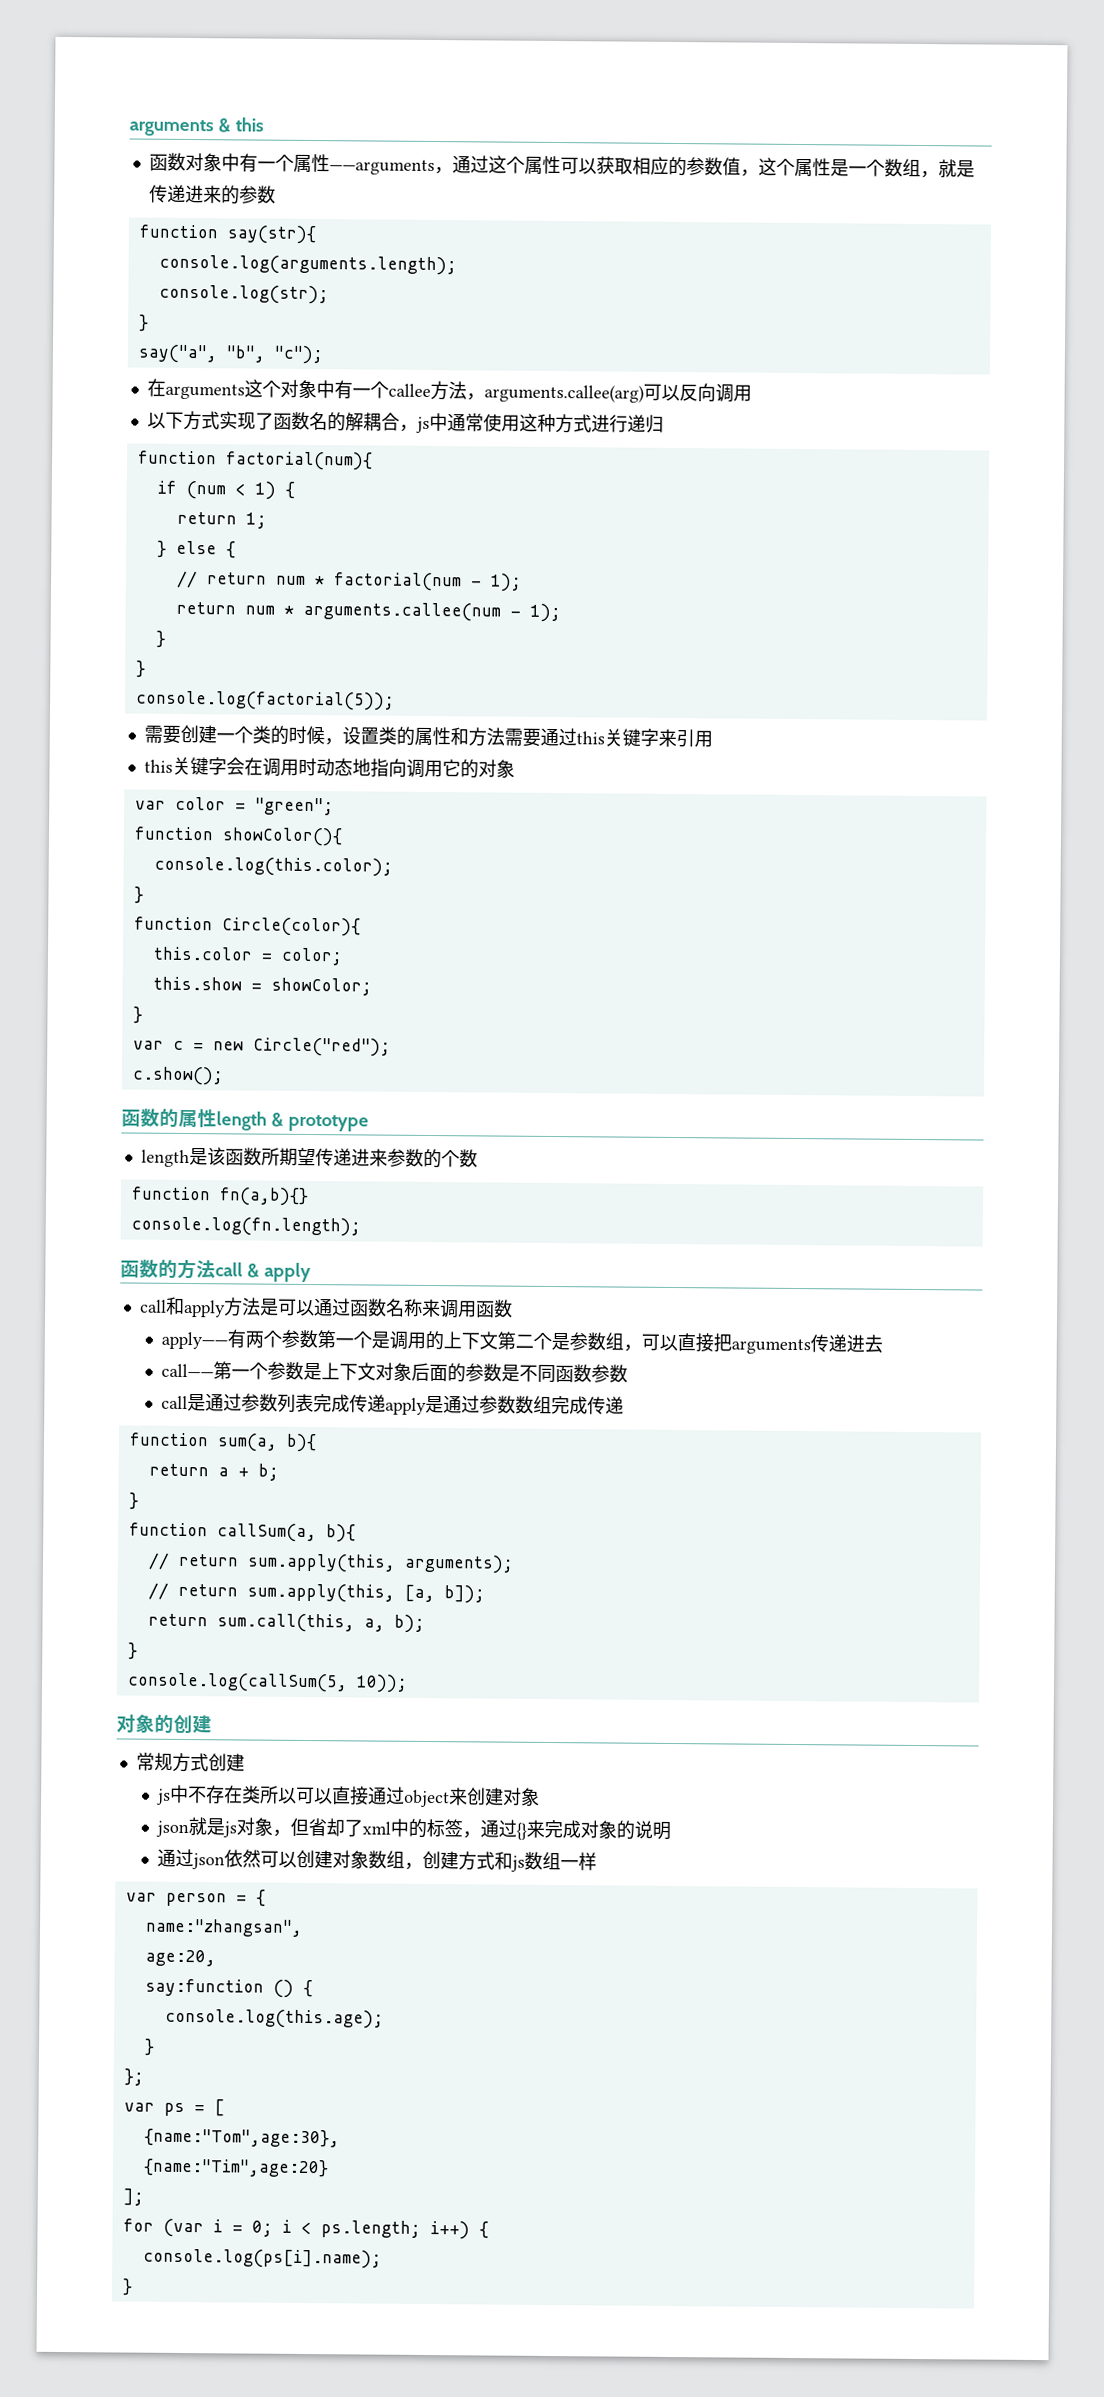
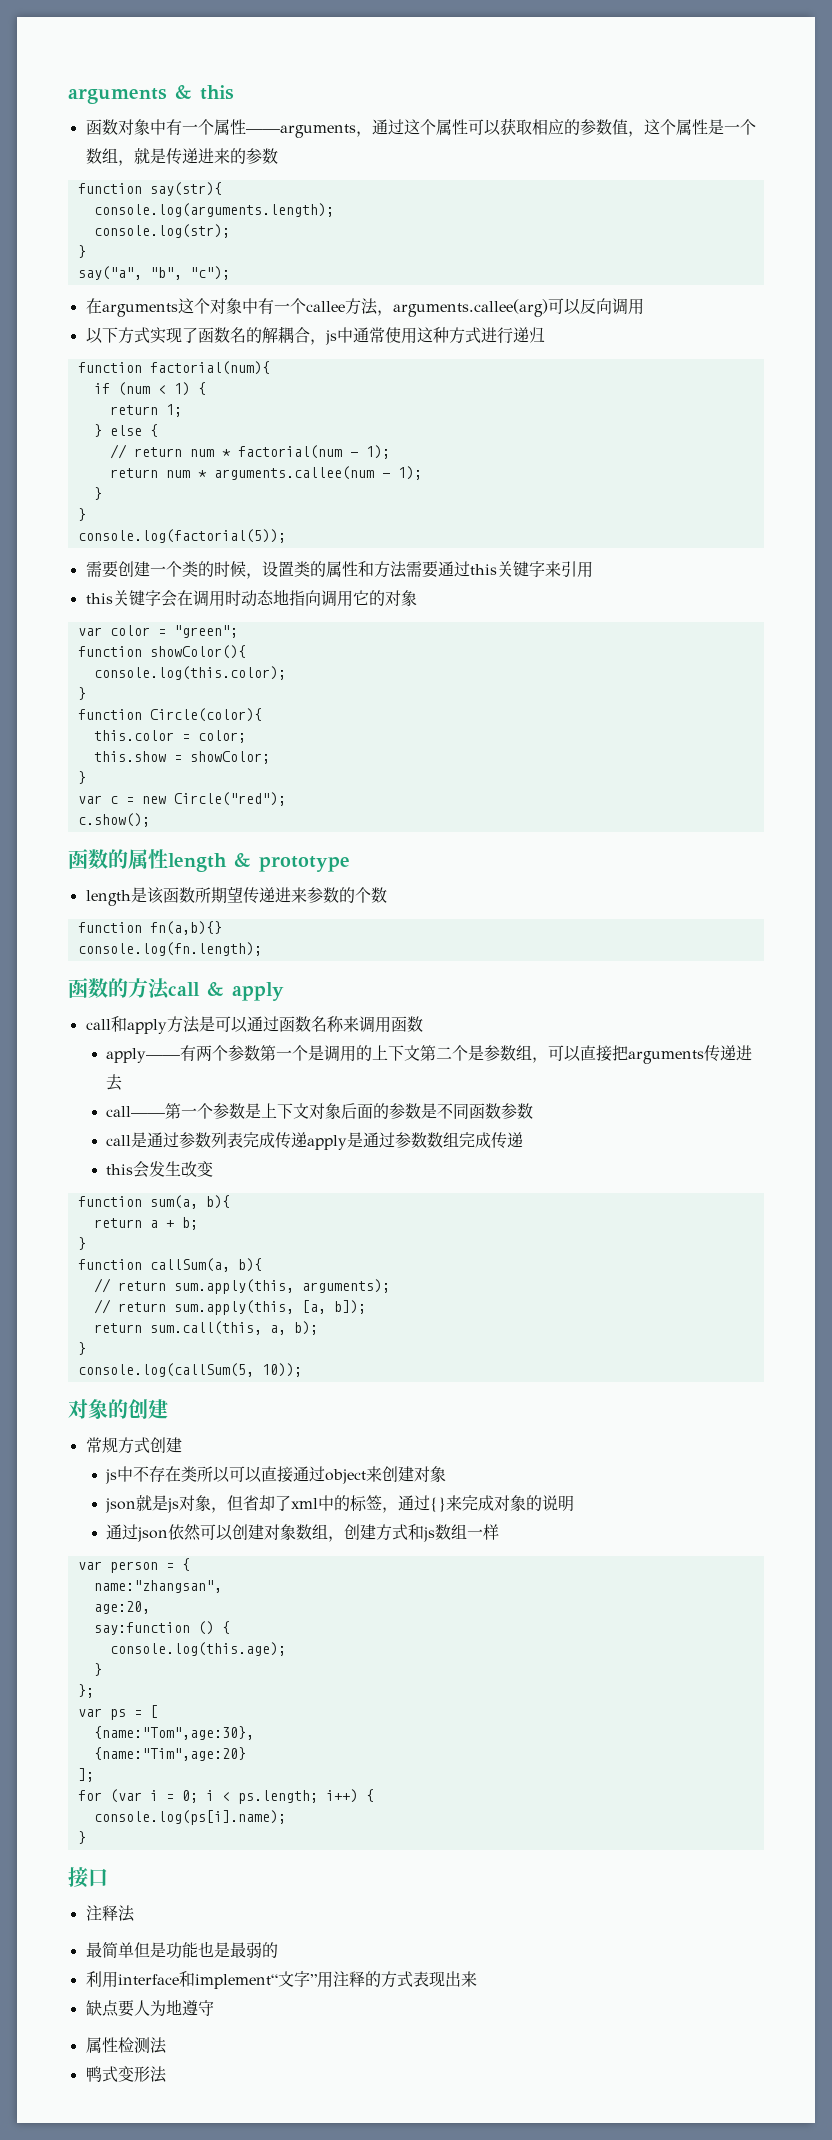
+ this会发生改变
+ 接口
+ 注释法
+ 最简单但是功能也是最弱的
+ 利用interface和implement“文字”用注释的方式表现出来
+ 缺点要人为地遵守
+ 属性检测法
+ 鸭式变形法

